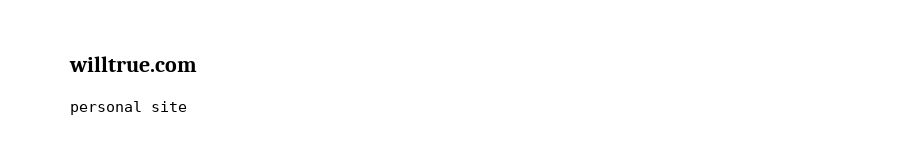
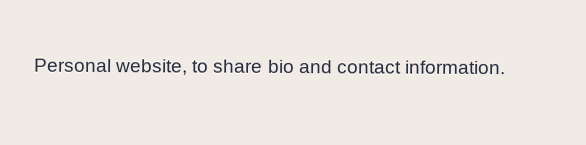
- willtrue.com
- personal site
+ Personal website, to share bio and contact information.

